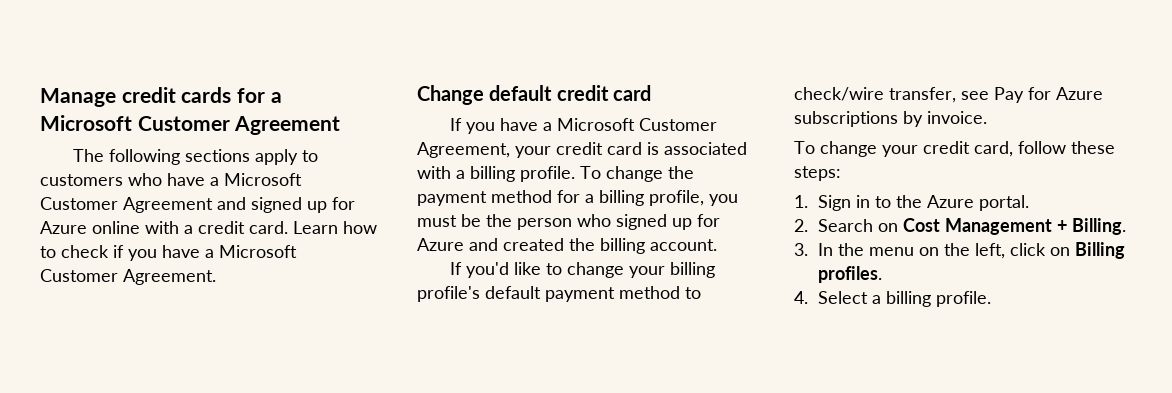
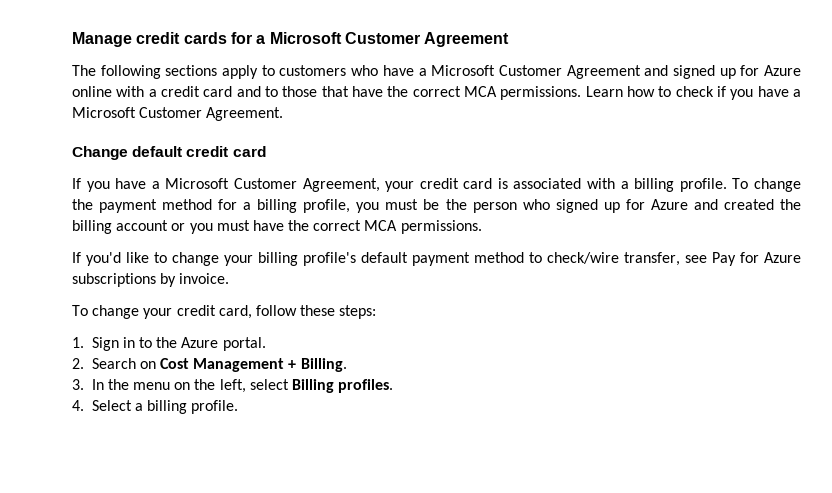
- The following sections apply to customers who have a Microsoft Customer Agreement and signed up for Azure online with a credit card.
+ The following sections apply to customers who have a Microsoft Customer Agreement and signed up for Azure online with a credit card and to those that have the correct MCA permissions.
- To change the payment method for a billing profile, you must be the person who signed up for Azure and created the billing account.
+ To change the payment method for a billing profile, you must be the person who signed up for Azure and created the billing account or you must have the correct MCA permissions.
- 3. In the menu on the left, click on Billing profiles.
+ 3. In the menu on the left, select Billing profiles.

